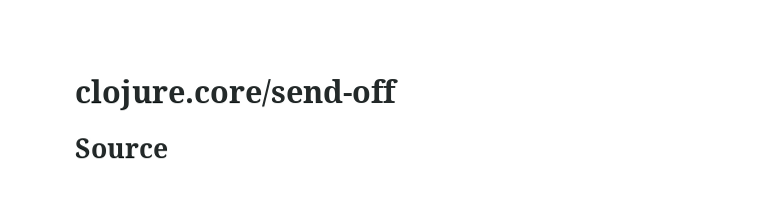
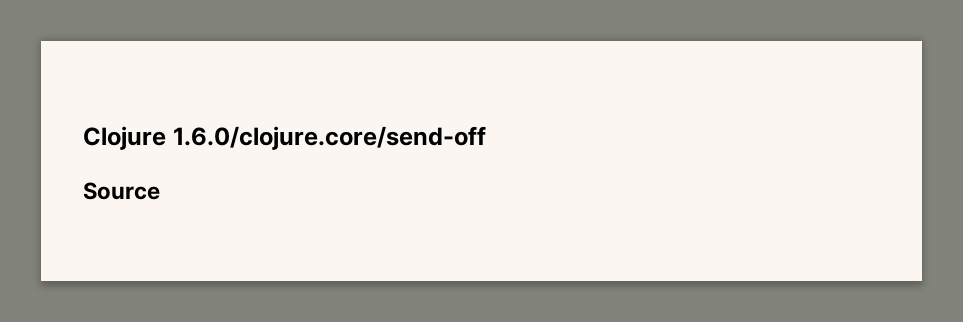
- clojure.core/send-off
+ Clojure 1.6.0/clojure.core/send-off

